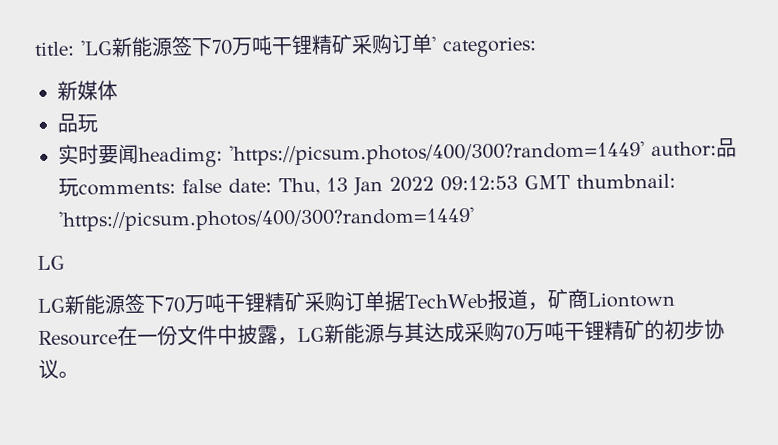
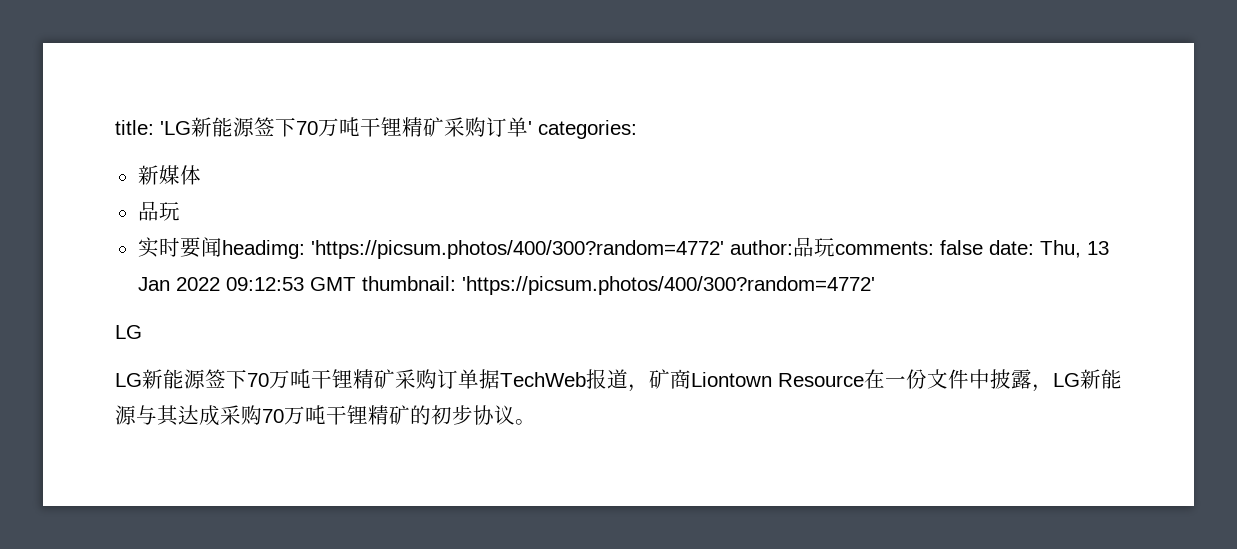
- 实时要闻headimg: 'https://picsum.photos/400/300?random=1449' author:品玩comments: false date: Thu, 13 Jan 2022 09:12:53 GMT thumbnail: 'https://picsum.photos/400/300?random=1449'
+ 实时要闻headimg: 'https://picsum.photos/400/300?random=4772' author:品玩comments: false date: Thu, 13 Jan 2022 09:12:53 GMT thumbnail: 'https://picsum.photos/400/300?random=4772'

